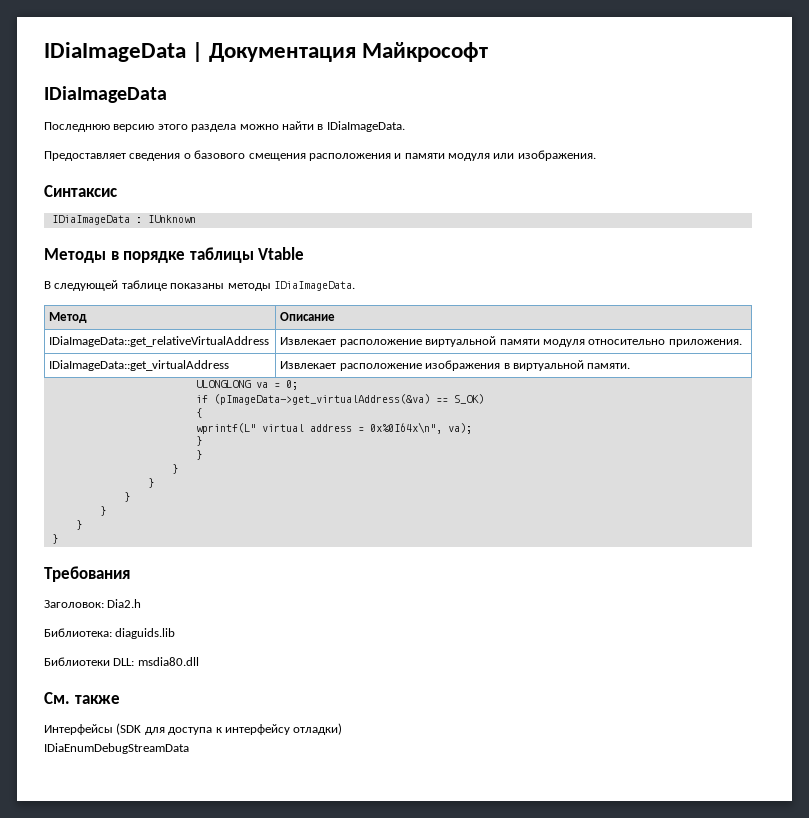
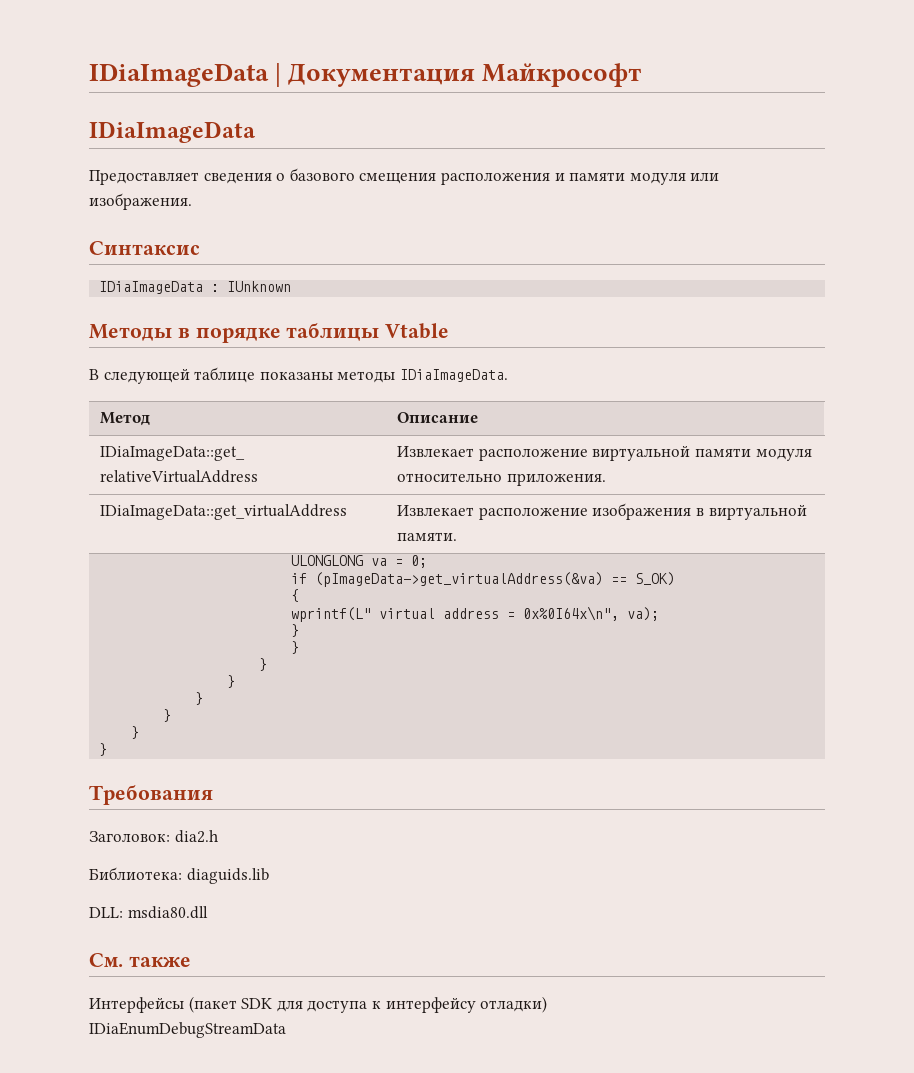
- Последнюю версию этого раздела можно найти в IDiaImageData.
- Заголовок: Dia2.h
+ Заголовок: dia2.h
- Библиотеки DLL: msdia80.dll
+ DLL: msdia80.dll
- Интерфейсы (SDK для доступа к интерфейсу отладки)
+ Интерфейсы (пакет SDK для доступа к интерфейсу отладки)

